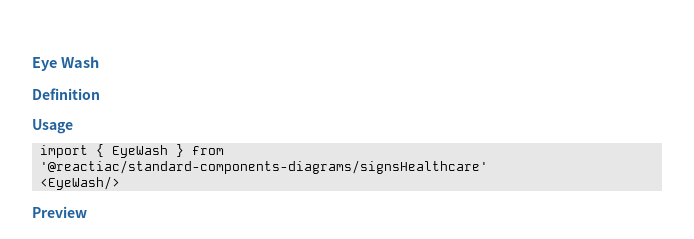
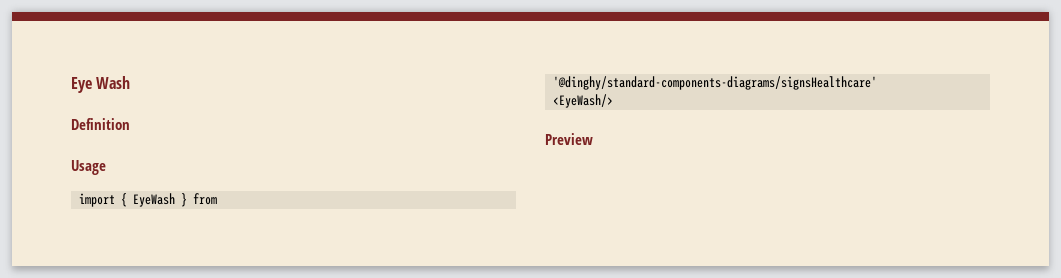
- import { EyeWash } from '@reactiac/standard-components-diagrams/signsHealthcare'
+ import { EyeWash } from '@dinghy/standard-components-diagrams/signsHealthcare'

